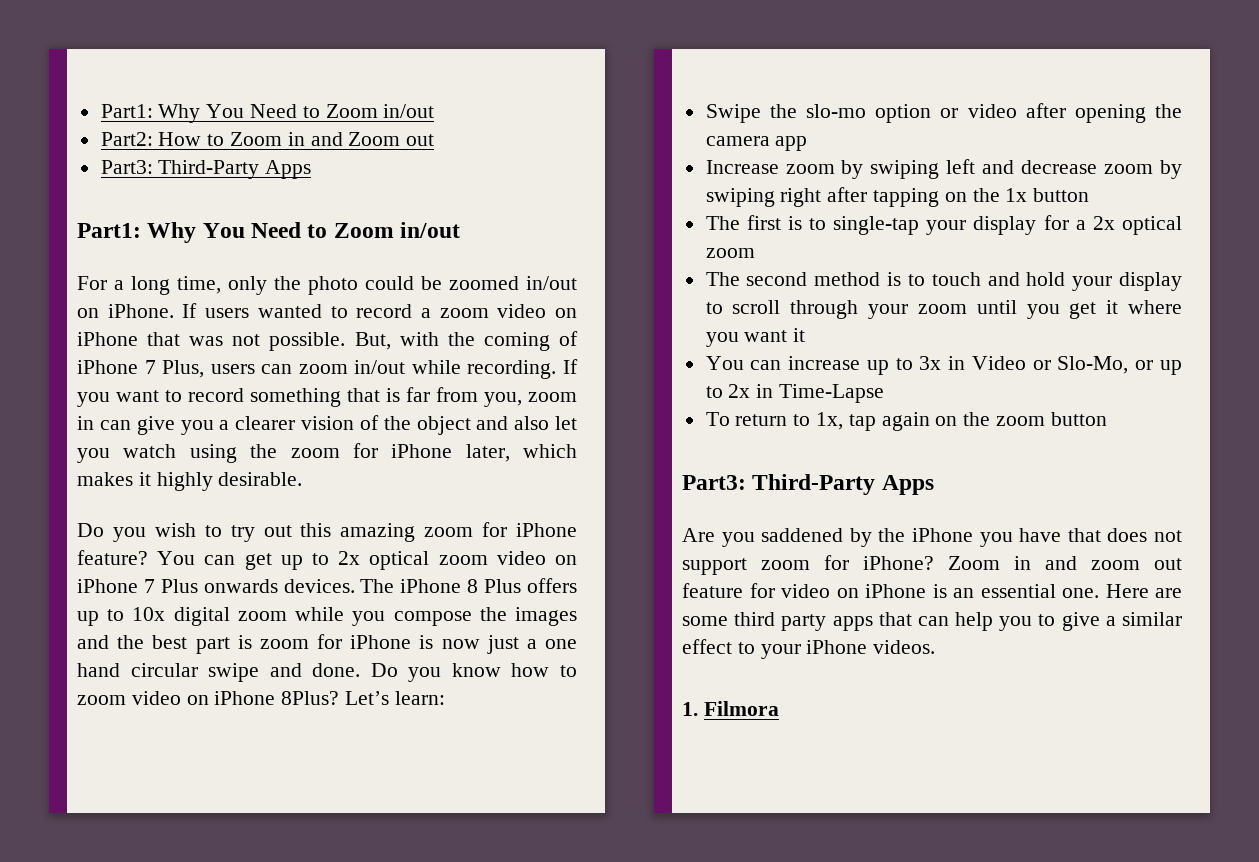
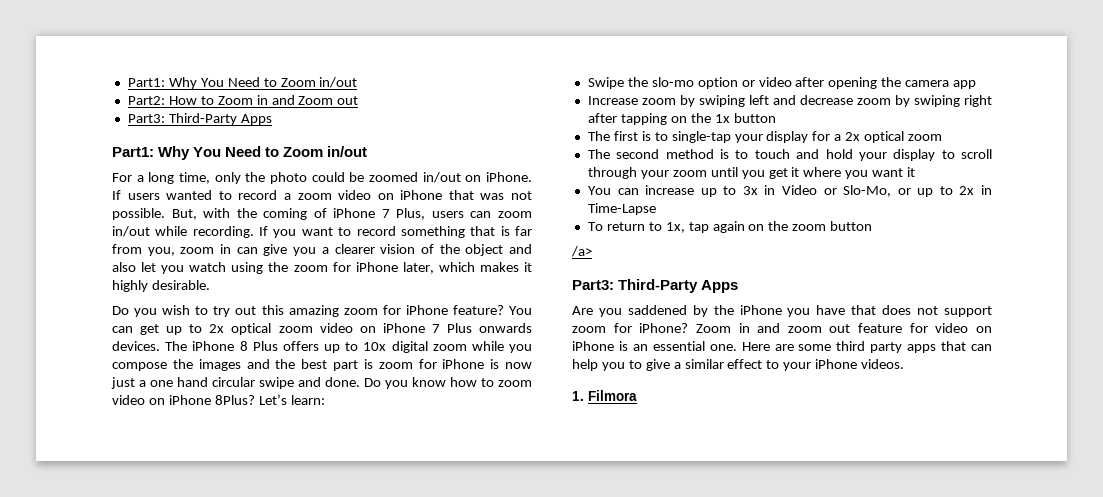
+ /a>

